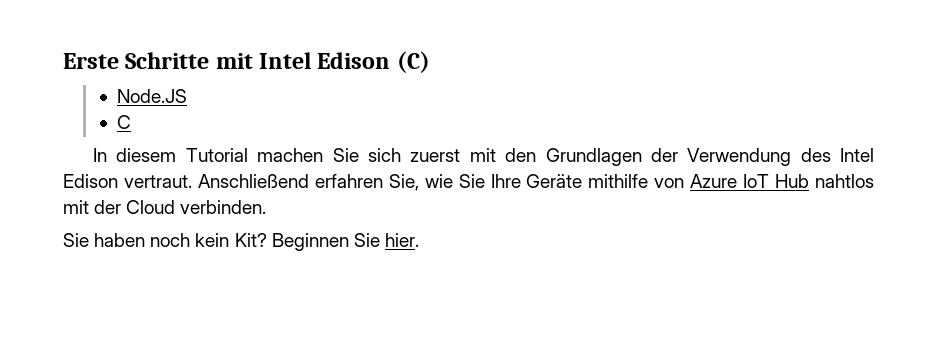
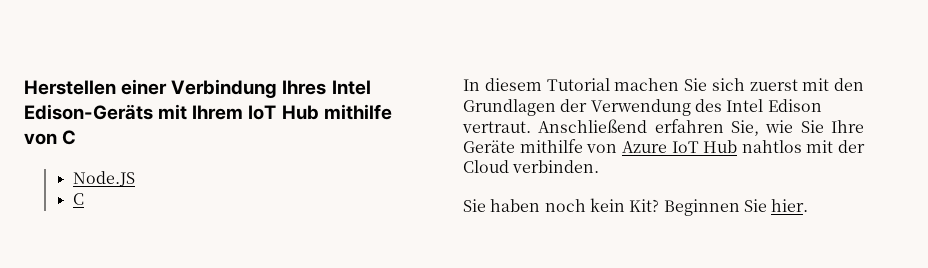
- Erste Schritte mit Intel Edison (C)
+ Herstellen einer Verbindung Ihres Intel Edison-Geräts mit Ihrem IoT Hub mithilfe von C

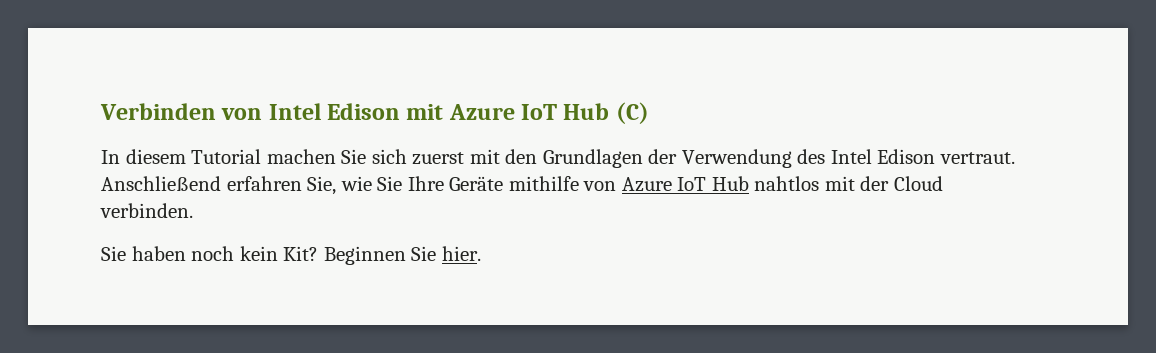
- Herstellen einer Verbindung Ihres Intel Edison-Geräts mit Ihrem IoT Hub mithilfe von C
- Node.JS
- C
+ Verbinden von Intel Edison mit Azure IoT Hub (C)

